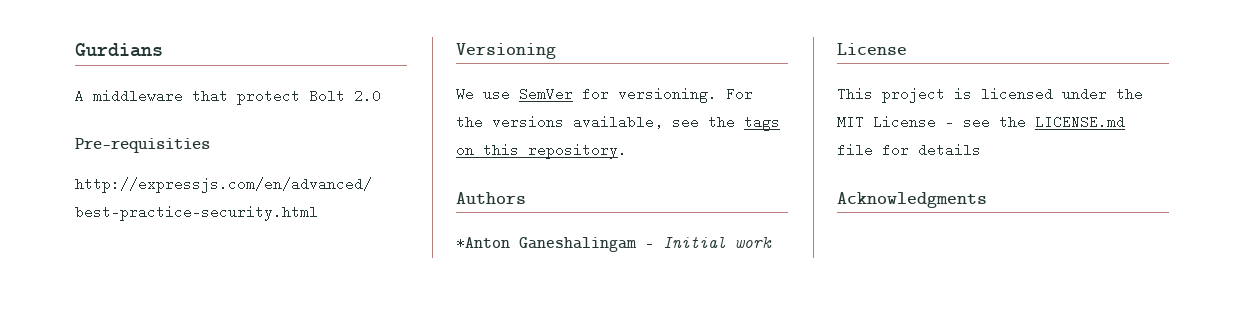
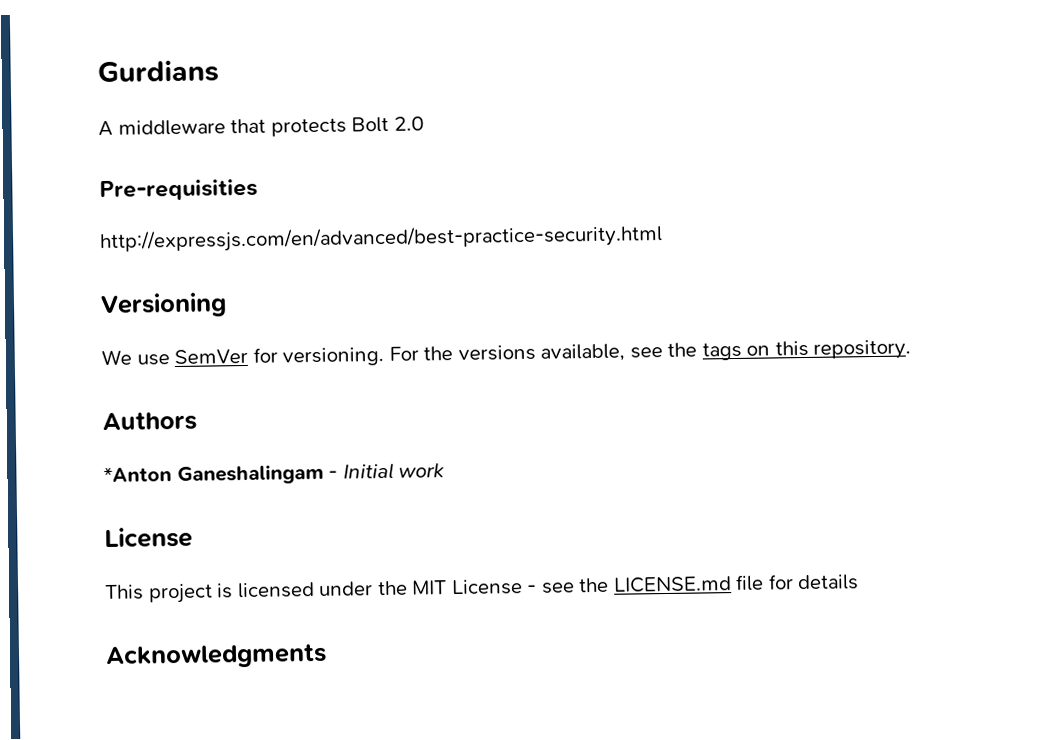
- A middleware that protect Bolt 2.0
+ A middleware that protects Bolt 2.0

